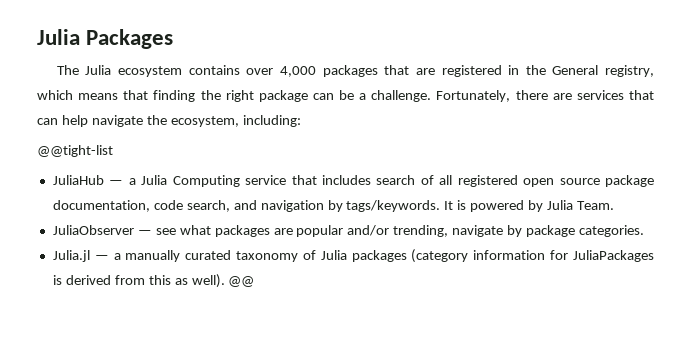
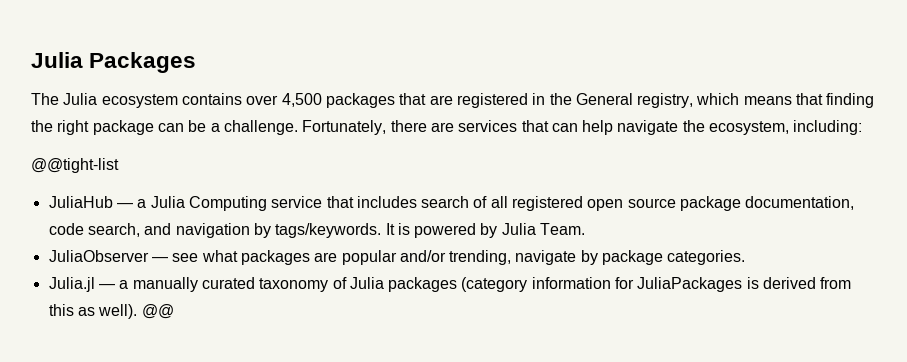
- The Julia ecosystem contains over 4,000 packages that are registered in the General registry, which means that finding the right package can be a challenge.
+ The Julia ecosystem contains over 4,500 packages that are registered in the General registry, which means that finding the right package can be a challenge.

